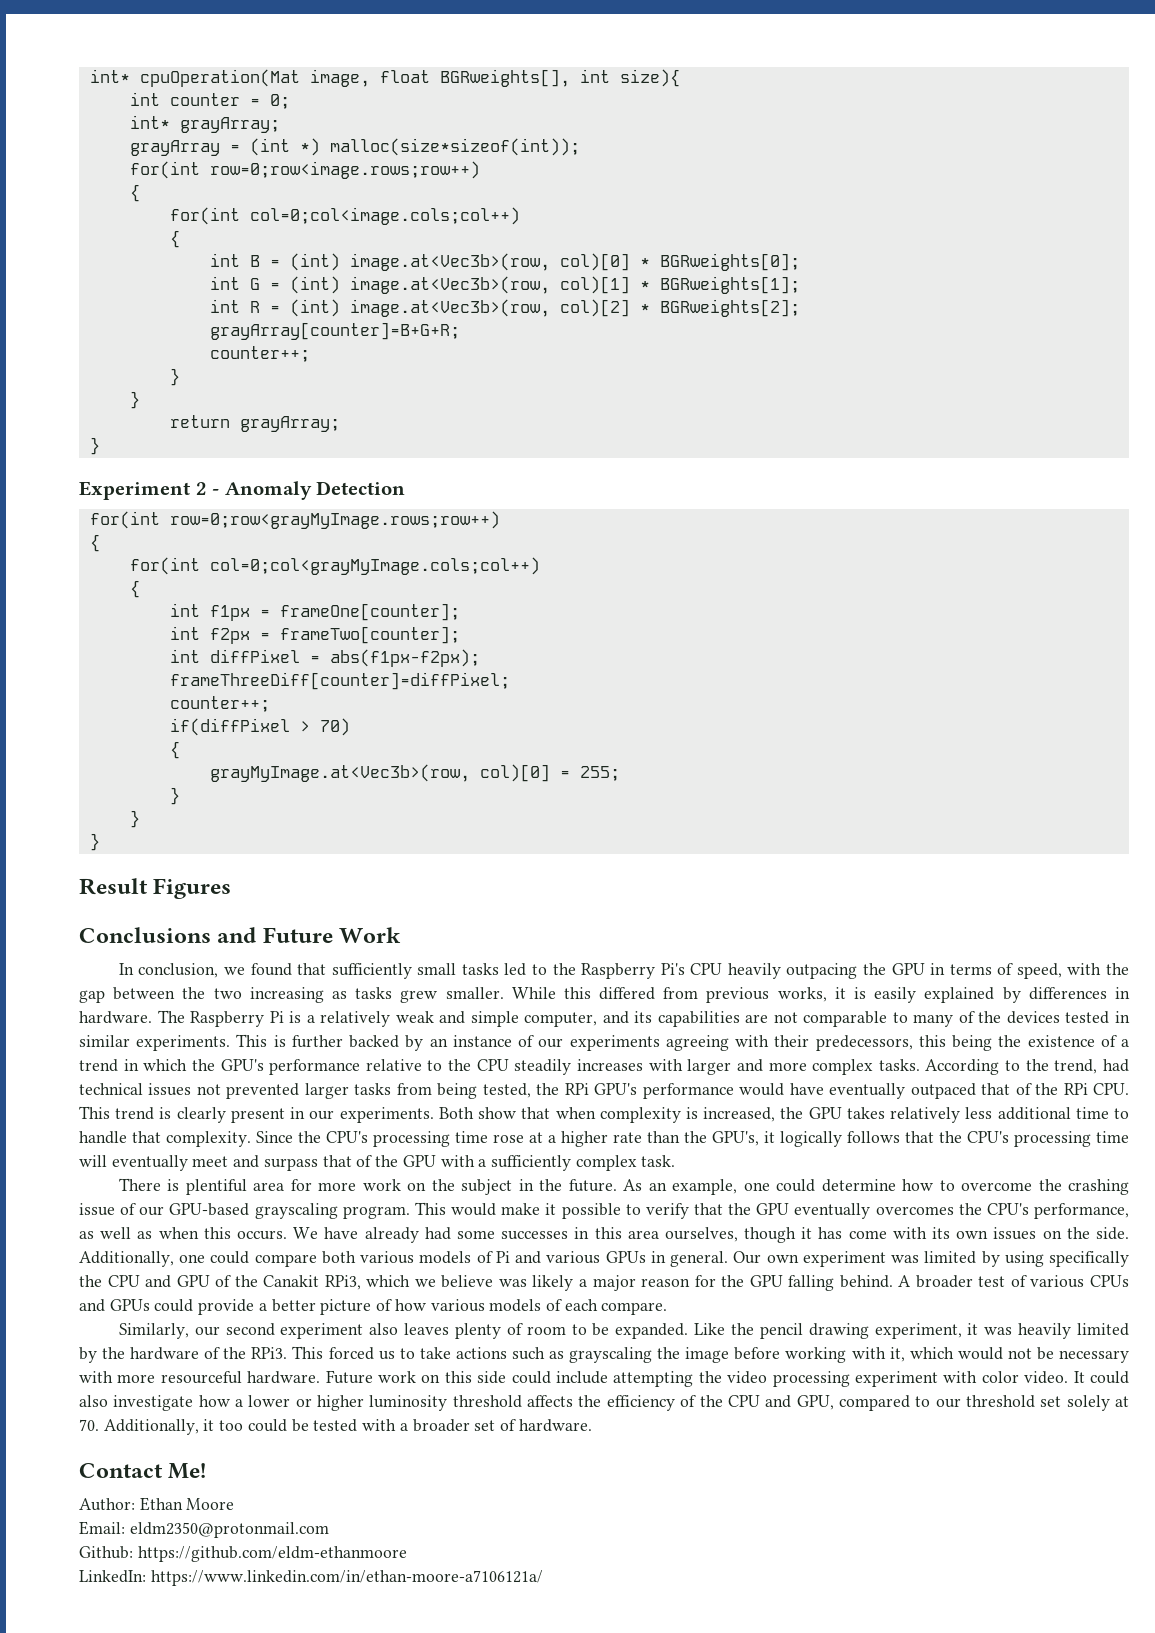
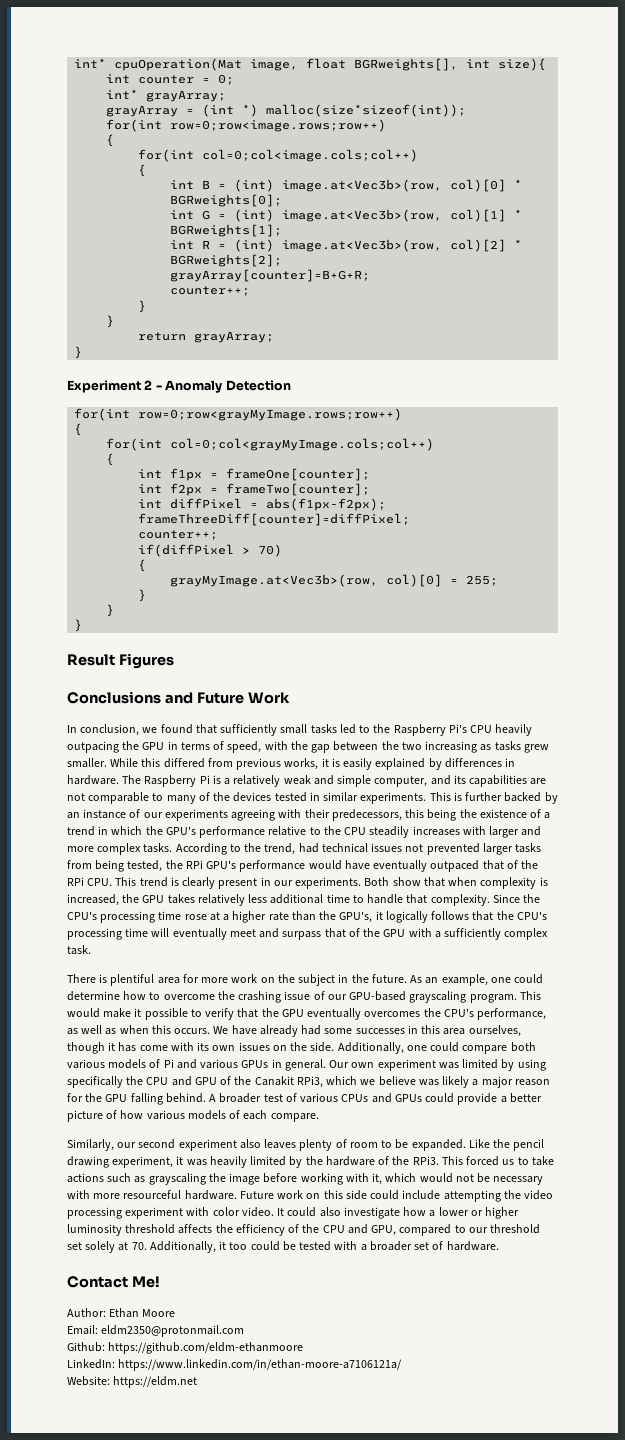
+ Website: https://eldm.net

